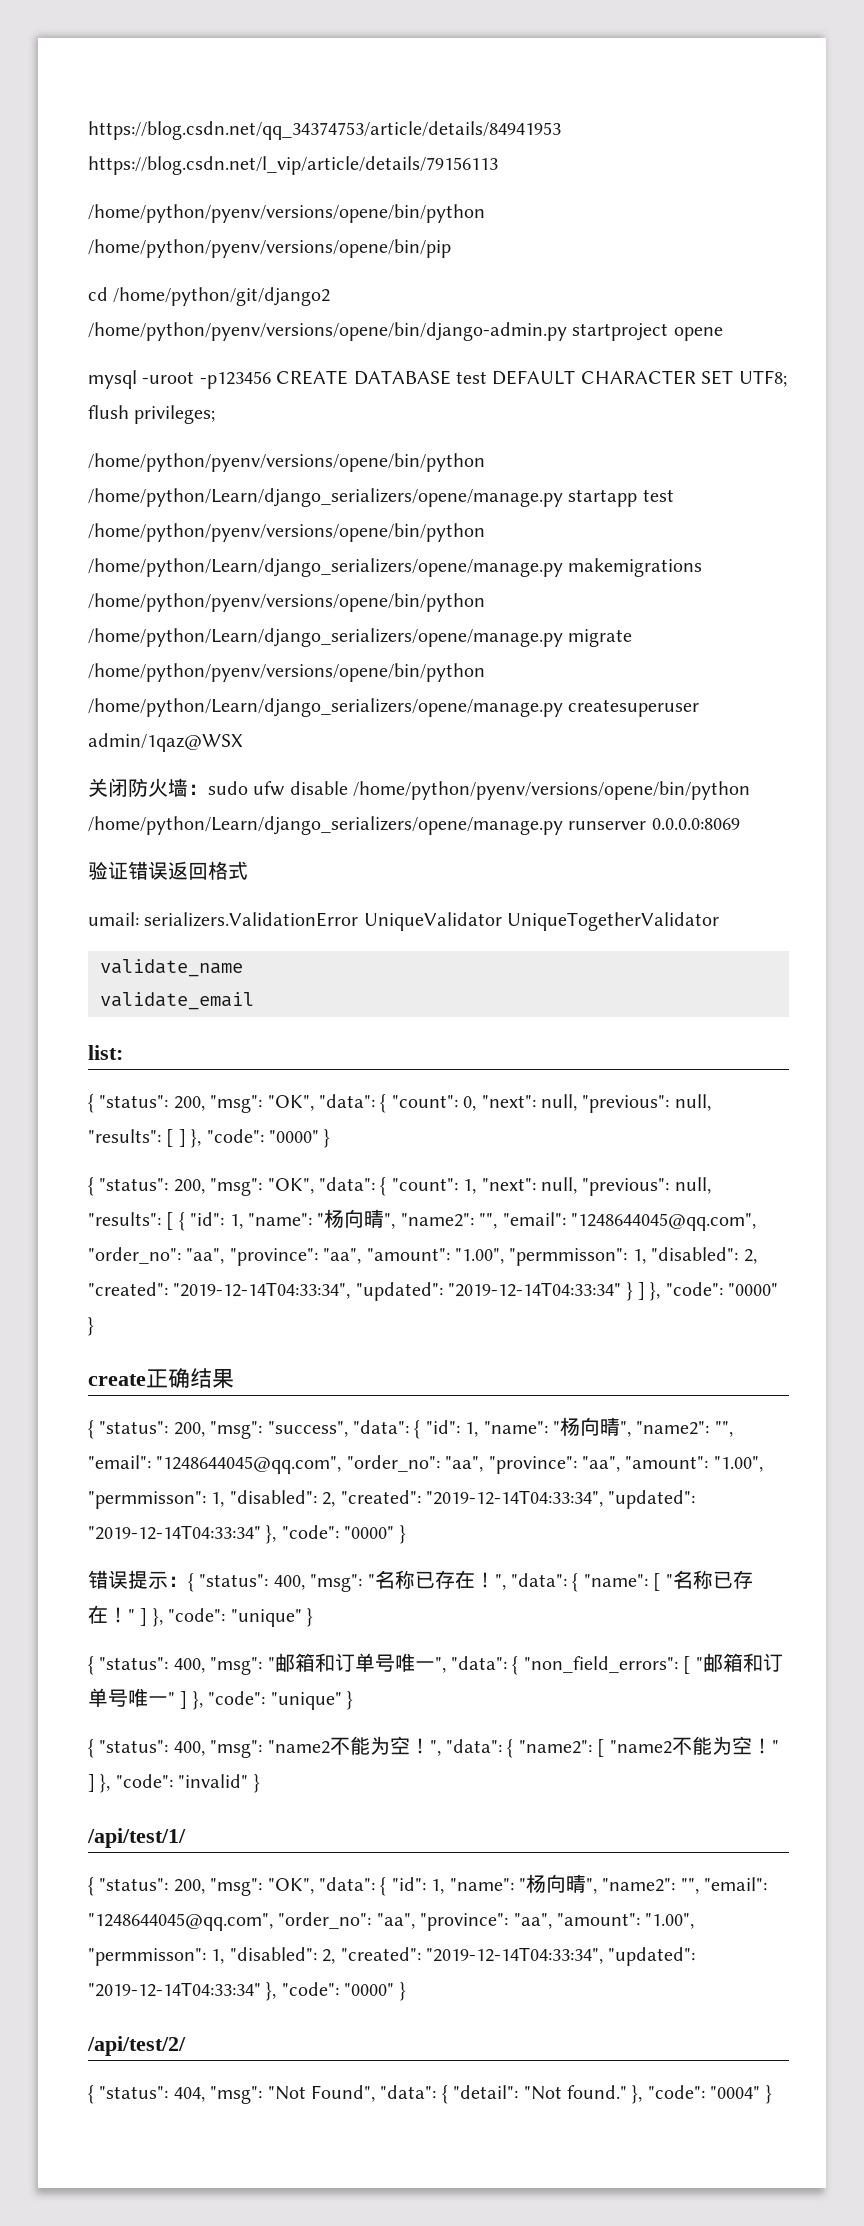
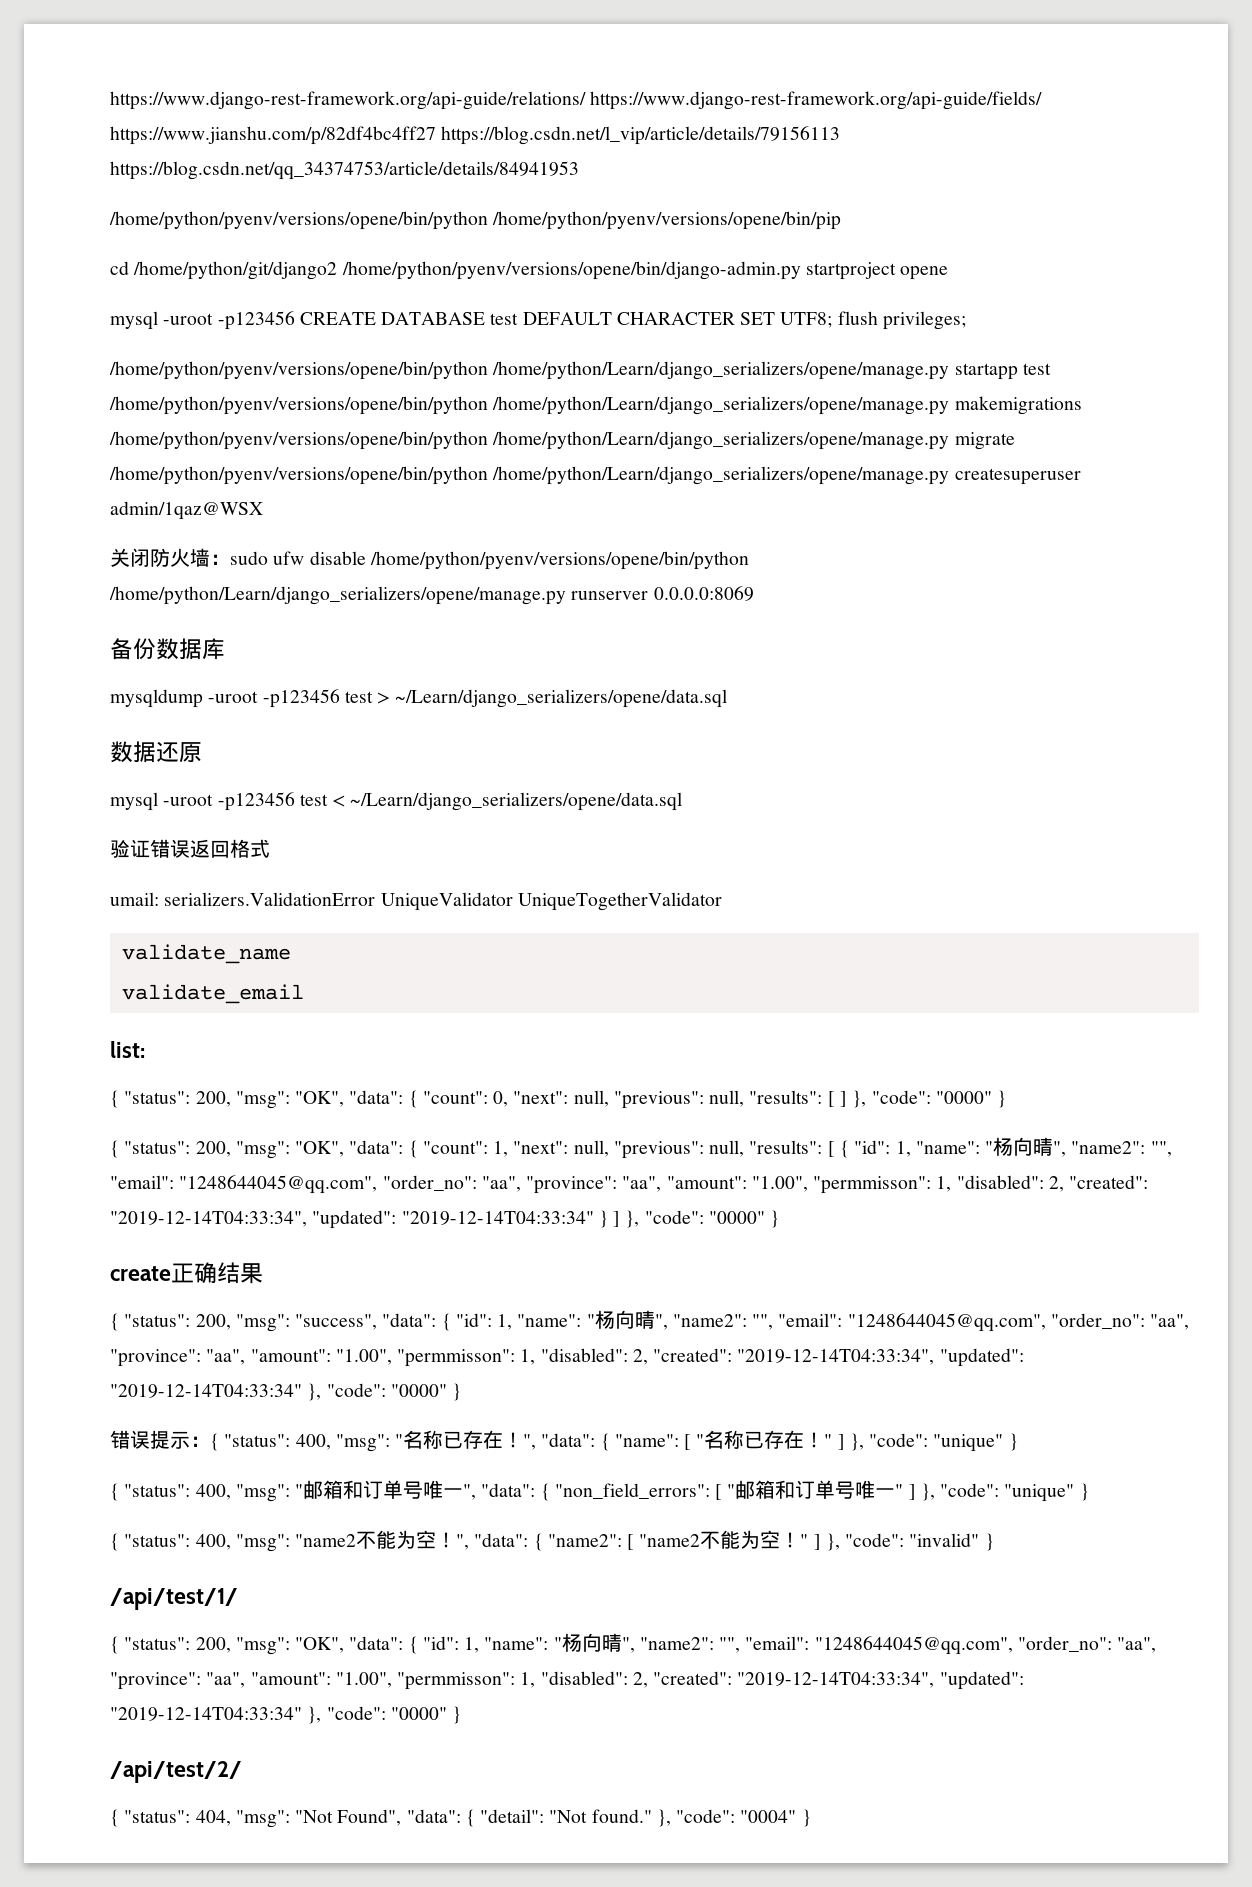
- https://blog.csdn.net/qq_34374753/article/details/84941953 https://blog.csdn.net/l_vip/article/details/79156113
+ https://www.django-rest-framework.org/api-guide/relations/ https://www.django-rest-framework.org/api-guide/fields/ https://www.jianshu.com/p/82df4bc4ff27 https://blog.csdn.net/l_vip/article/details/79156113 https://blog.csdn.net/qq_34374753/article/details/84941953
+ 备份数据库
+ mysqldump -uroot -p123456 test > ~/Learn/django_serializers/opene/data.sql
+ 数据还原
+ mysql -uroot -p123456 test < ~/Learn/django_serializers/opene/data.sql

